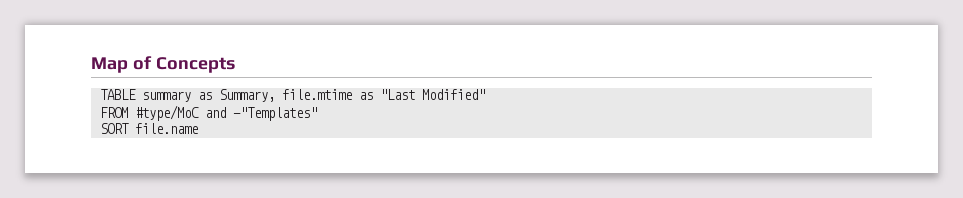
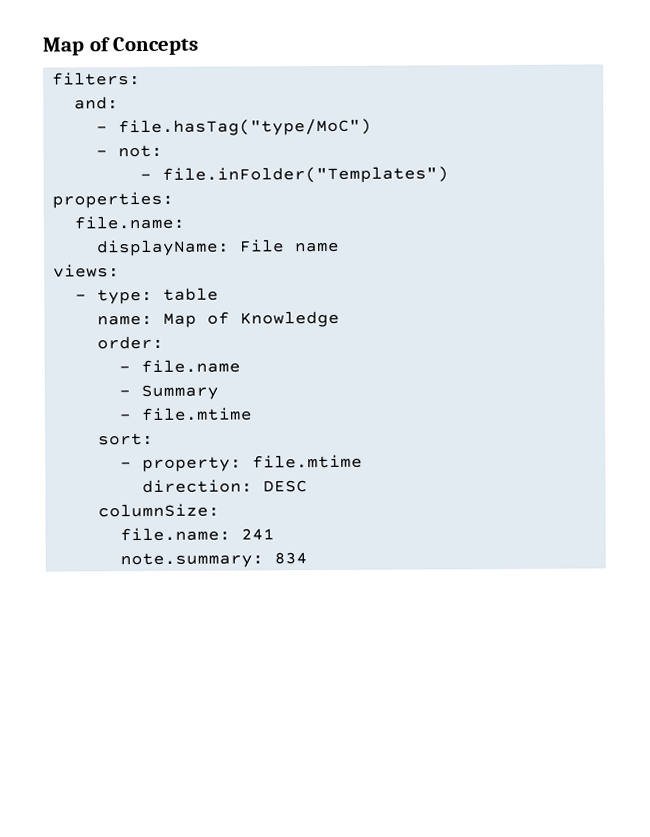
- TABLE summary as Summary, file.mtime as "Last Modified"
- FROM #type/MoC and -"Templates"
- SORT file.name
+ filters:
+ and:
+ - file.hasTag("type/MoC")
+ - not:
+ - file.inFolder("Templates")
+ properties:
+ file.name:
+ displayName: File name
+ views:
+ - type: table
+ name: Map of Knowledge
+ order:
+ - file.name
+ - Summary
+ - file.mtime
+ sort:
+ - property: file.mtime
+ direction: DESC
+ columnSize:
+ file.name: 241
+ note.summary: 834

